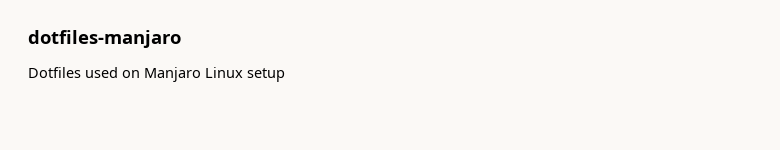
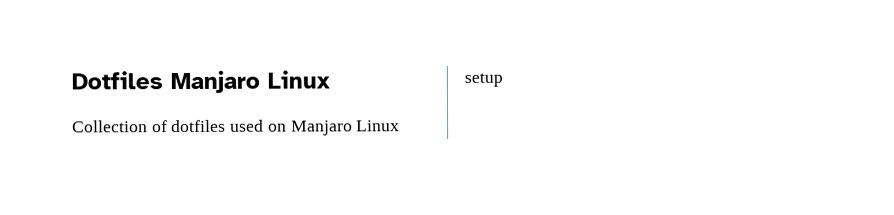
- dotfiles-manjaro
- Dotfiles used on Manjaro Linux setup
+ Dotfiles Manjaro Linux
+ Collection of dotfiles used on Manjaro Linux setup

